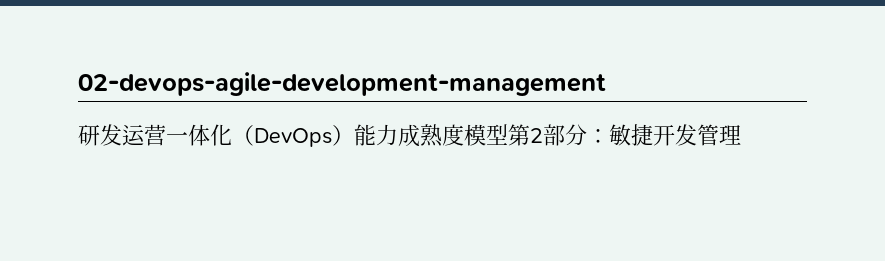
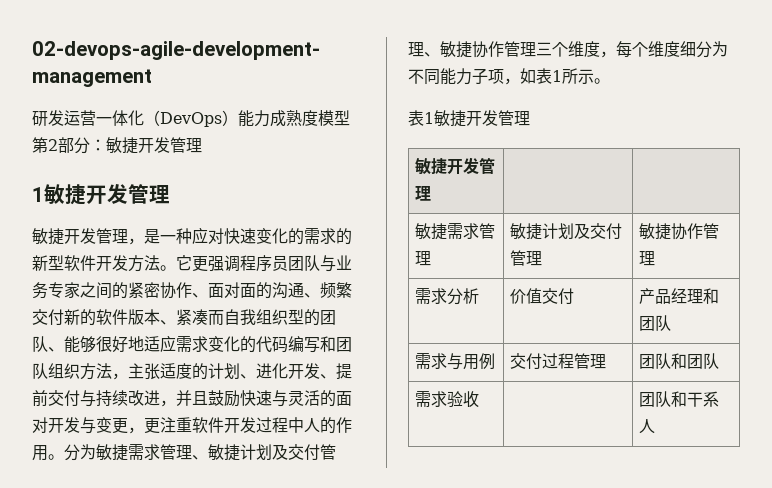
  研发运营一体化（DevOps）能力成熟度模型第2部分：敏捷开发管理
+ 1敏捷开发管理
+ 敏捷开发管理，是一种应对快速变化的需求的新型软件开发方法。它更强调程序员团队与业务专家之间的紧密协作、面对面的沟通、频繁交付新的软件版本、紧凑而自我组织型的团队、能够很好地适应需求变化的代码编写和团队组织方法，主张适度的计划、进化开发、提前交付与持续改进，并且鼓励快速与灵活的面对开发与变更，更注重软件开发过程中人的作用。分为敏捷需求管理、敏捷计划及交付管理、敏捷协作管理三个维度，每个维度细分为不同能力子项，如表1所示。
+ 表1敏捷开发管理
+ 敏捷开发管理 | |
+ 敏捷需求管理 | 敏捷计划及交付管理 | 敏捷协作管理
+ 需求分析 | 价值交付 | 产品经理和团队
+ 需求与用例 | 交付过程管理 | 团队和团队
+ 需求验收 | | 团队和干系人

